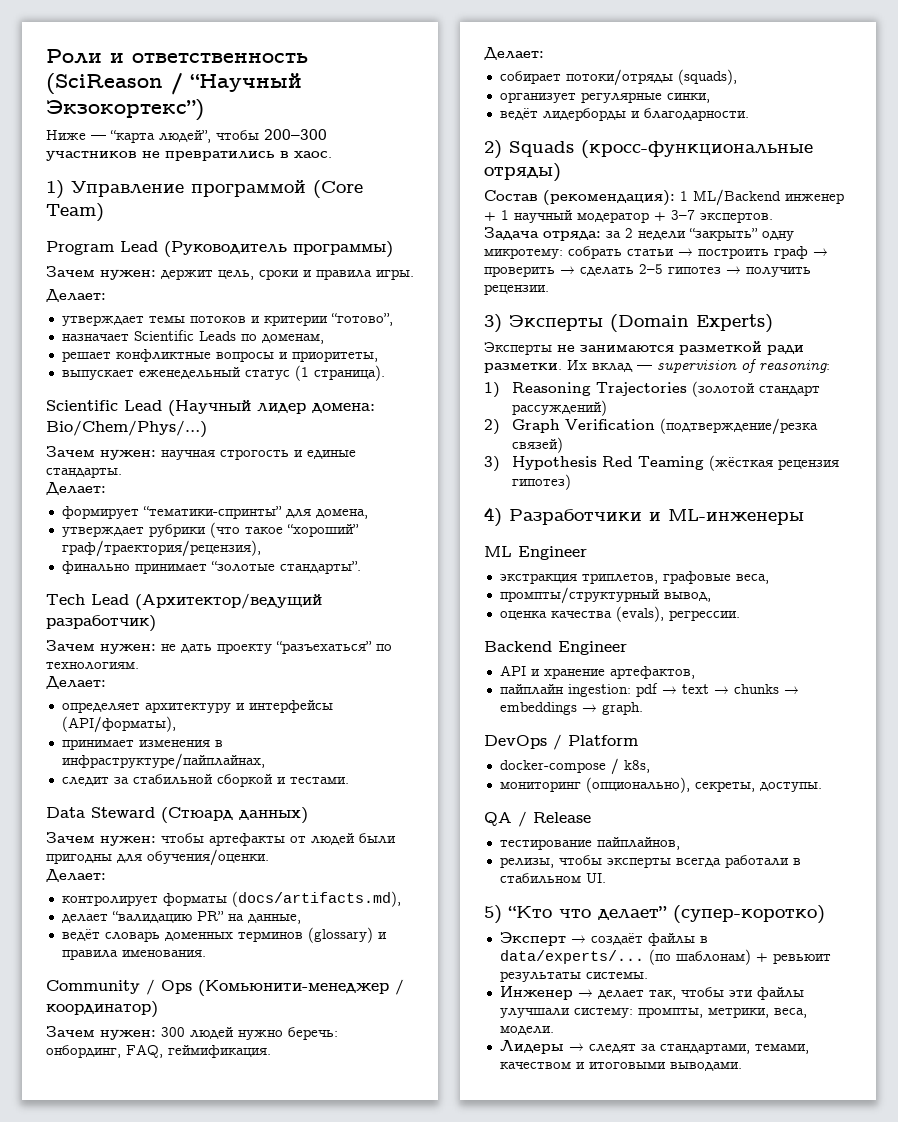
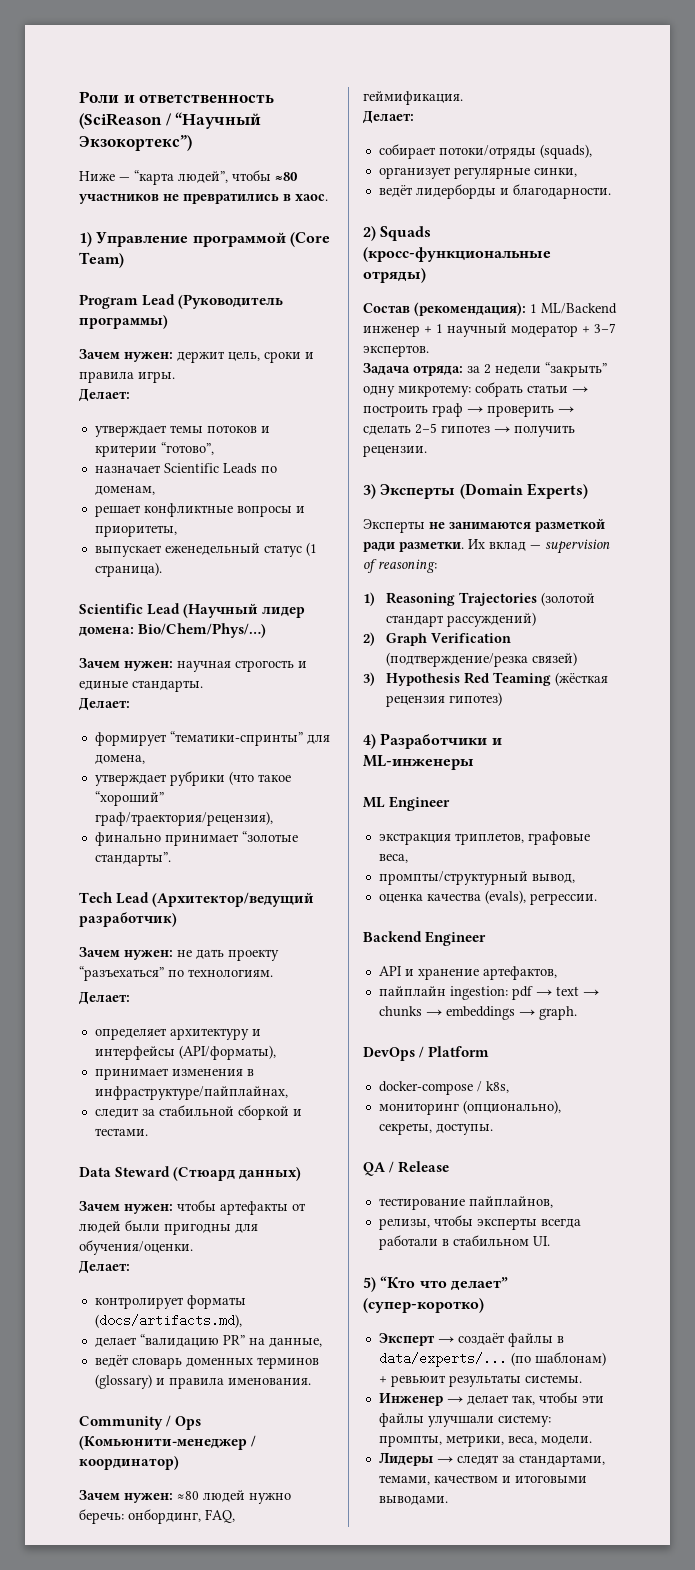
- Ниже — “карта людей”, чтобы 200–300 участников не превратились в хаос.
+ Ниже — “карта людей”, чтобы ≈80 участников не превратились в хаос.
- Зачем нужен: 300 людей нужно беречь: онбординг, FAQ, геймификация.
+ Зачем нужен: ≈80 людей нужно беречь: онбординг, FAQ, геймификация.

